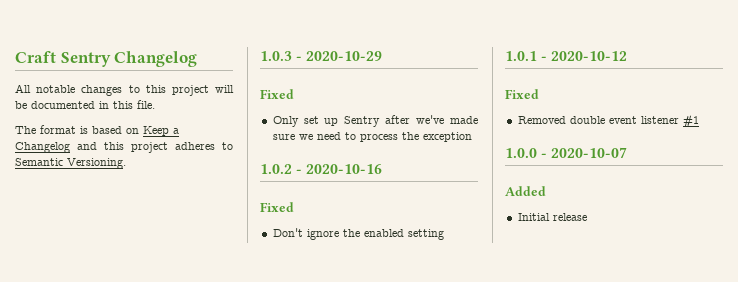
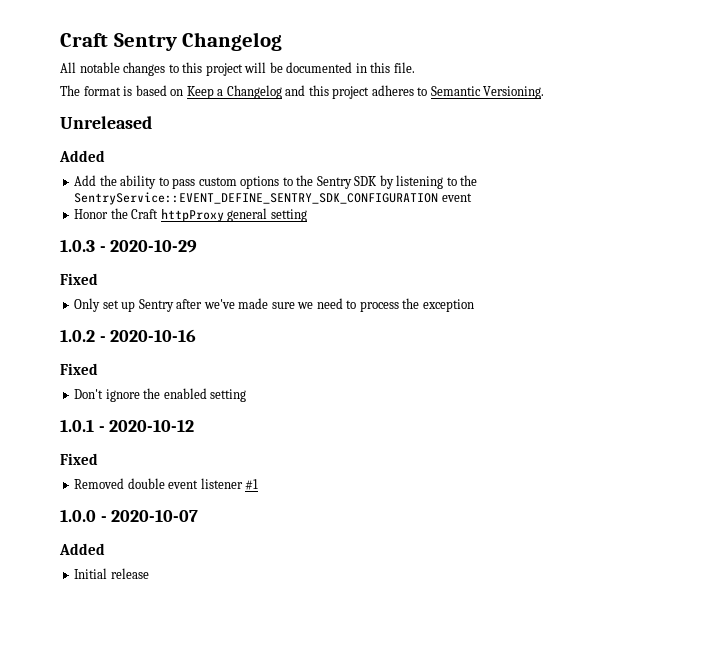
+ Unreleased
+ Added
+ Add the ability to pass custom options to the Sentry SDK by listening to the SentryService::EVENT_DEFINE_SENTRY_SDK_CONFIGURATION event
+ Honor the Craft httpProxy general setting

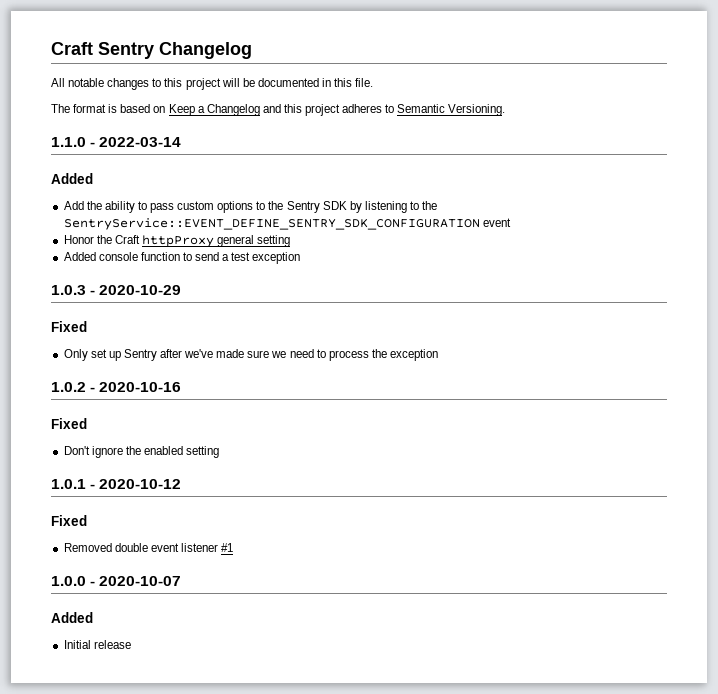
- Unreleased
+ 1.1.0 - 2022-03-14
+ Added console function to send a test exception

